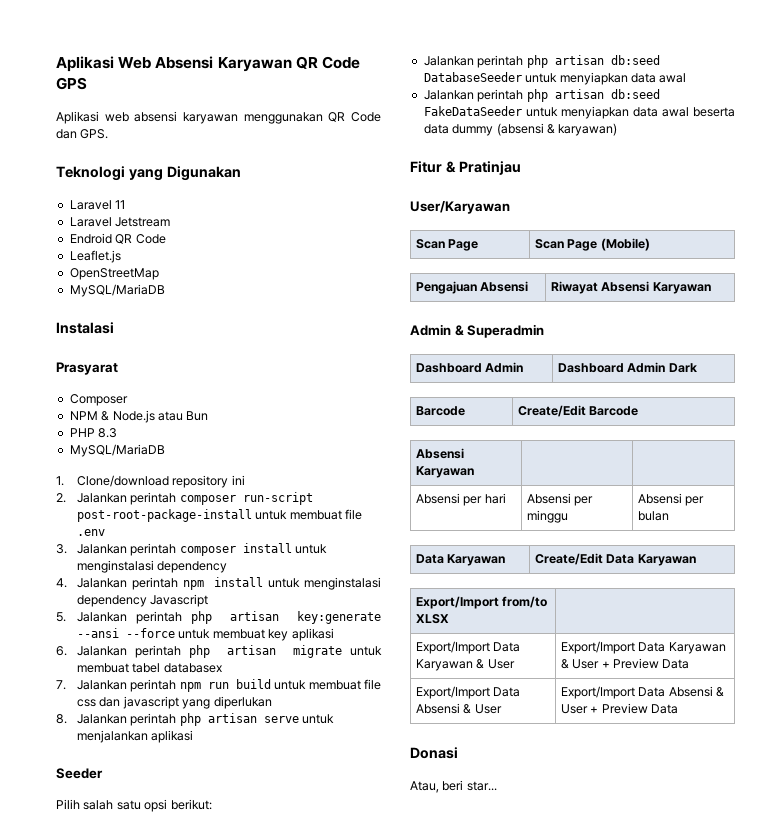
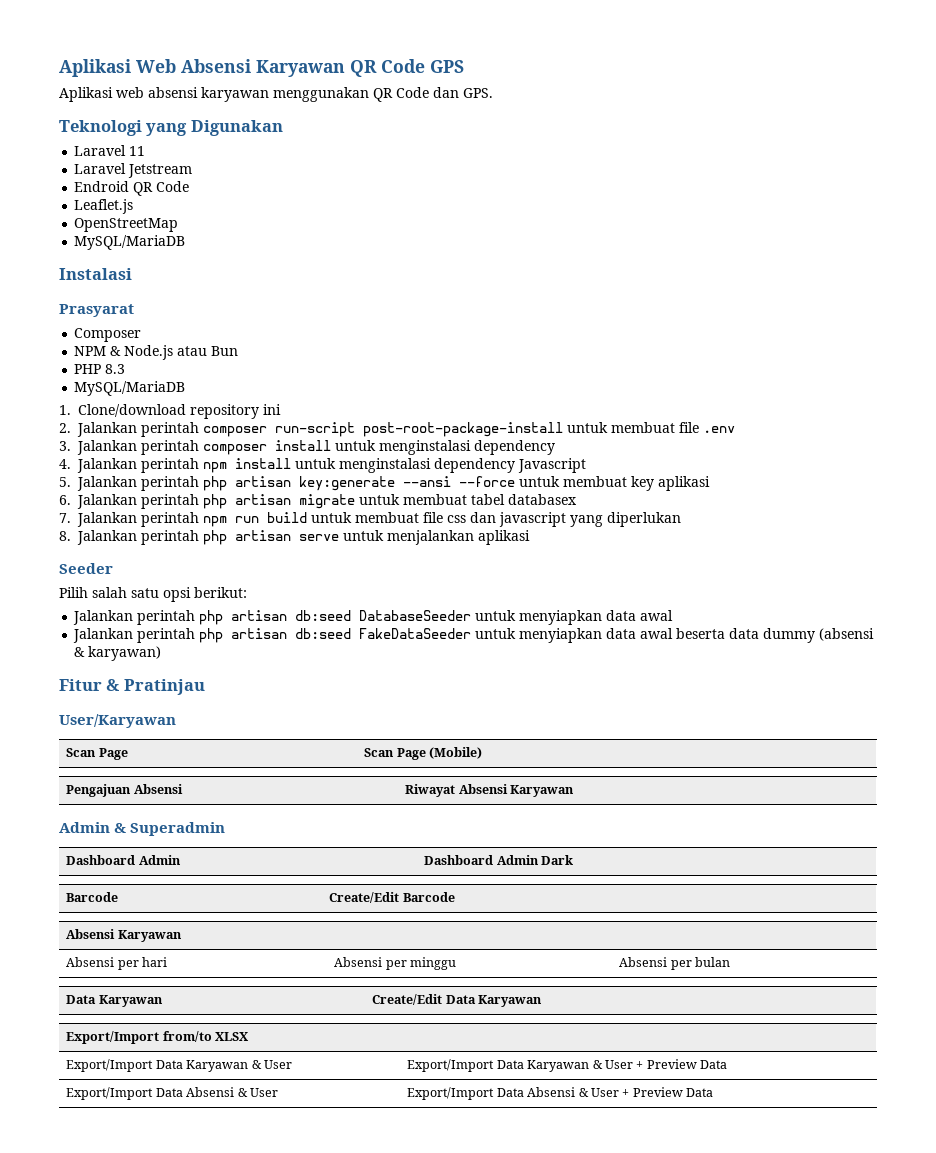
- Donasi
- Atau, beri star...

